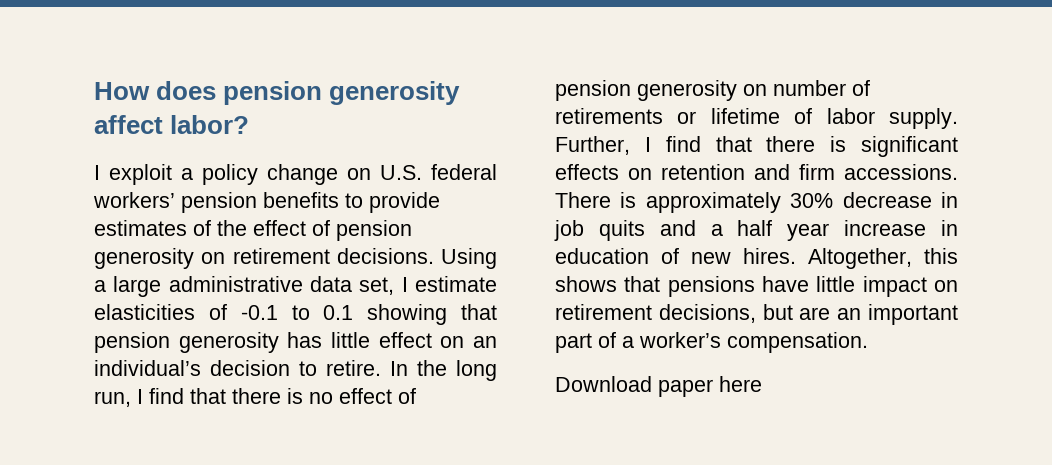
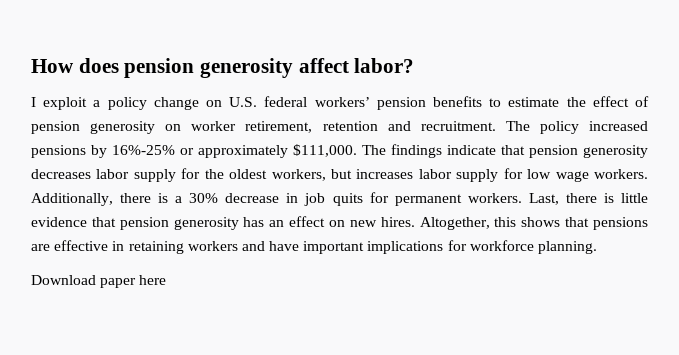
- I exploit a policy change on U.S. federal workers’ pension benefits to provide estimates of the effect of pension generosity on retirement decisions. Using a large administrative data set, I estimate elasticities of -0.1 to 0.1 showing that pension generosity has little effect on an individual’s decision to retire. In the long run, I find that there is no effect of pension generosity on number of retirements or lifetime of labor supply. Further, I find that there is significant effects on retention and firm accessions. There is approximately 30% decrease in job quits and a half year increase in education of new hires.
+ I exploit a policy change on U.S. federal workers’ pension benefits to estimate the effect of pension generosity on worker retirement, retention and recruitment. The policy increased pensions by 16%-25% or approximately $111,000. The findings indicate that pension generosity decreases labor supply for the oldest workers, but increases labor supply for low wage workers. Additionally, there is a 30% decrease in job quits for permanent workers. Last, there is little evidence that pension generosity has an effect on new hires.
- Altogether, this shows that pensions have little impact on retirement decisions, but are an important part of a worker’s compensation.
+ Altogether, this shows that pensions are effective in retaining workers and have important implications for workforce planning.

